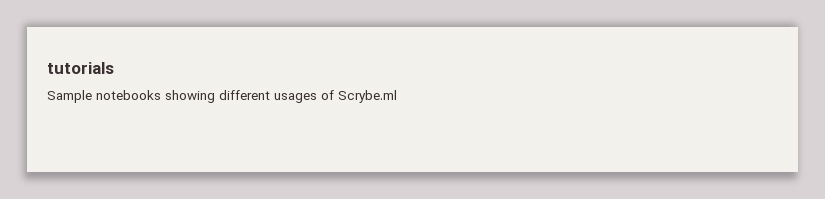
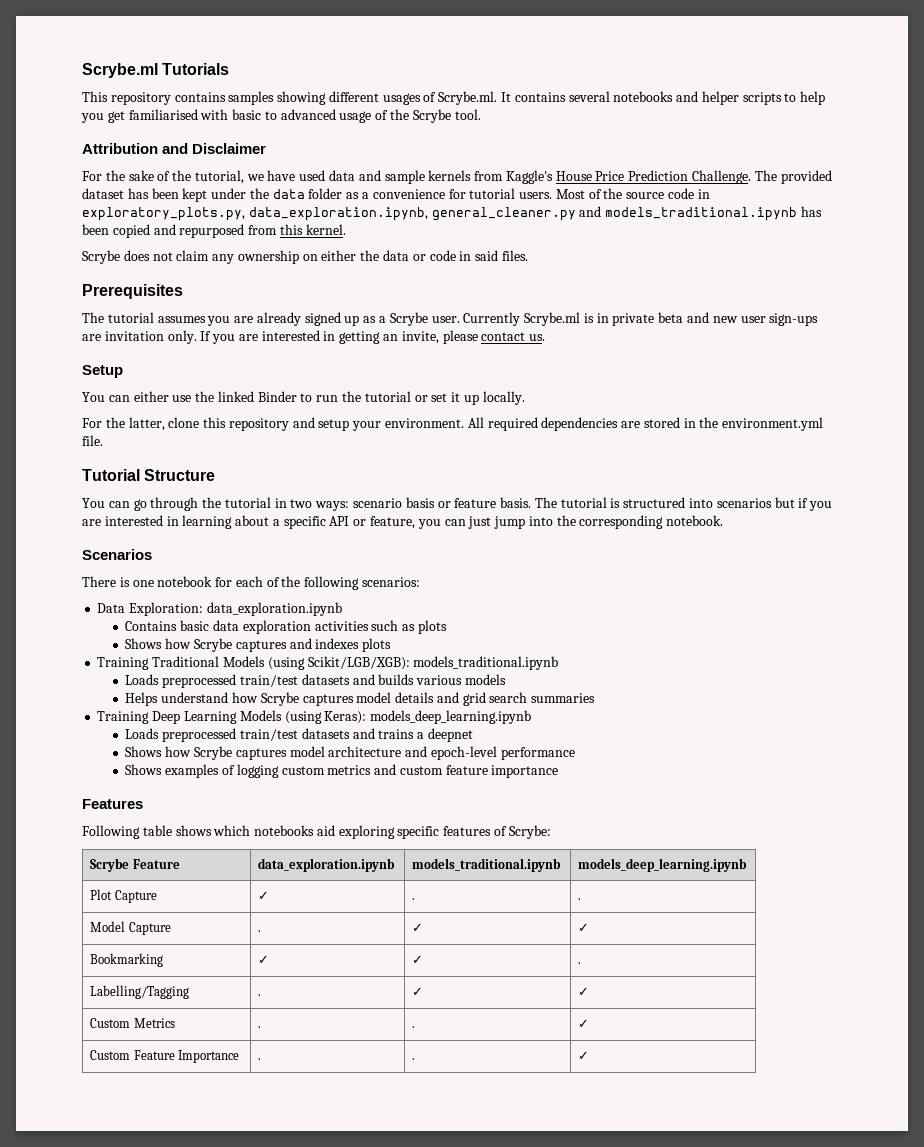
- tutorials
- Sample notebooks showing different usages of Scrybe.ml
+ Scrybe.ml Tutorials
+ This repository contains samples showing different usages of Scrybe.ml. It contains several notebooks and helper scripts to help you get familiarised with basic to advanced usage of the Scrybe tool.
+ Attribution and Disclaimer
+ For the sake of the tutorial, we have used data and sample kernels from Kaggle's House Price Prediction Challenge. The provided dataset has been kept under the data folder as a convenience for tutorial users. Most of the source code in exploratory_plots.py, data_exploration.ipynb, general_cleaner.py and models_traditional.ipynb has been copied and repurposed from this kernel.
+ Scrybe does not claim any ownership on either the data or code in said files.
+ Prerequisites
+ The tutorial assumes you are already signed up as a Scrybe user. Currently Scrybe.ml is in private beta and new user sign-ups are invitation only. If you are interested in getting an invite, please contact us.
+ Setup
+ You can either use the linked Binder to run the tutorial or set it up locally.
+ For the latter, clone this repository and setup your environment. All required dependencies are stored in the environment.yml file.
+ Tutorial Structure
+ You can go through the tutorial in two ways: scenario basis or feature basis. The tutorial is structured into scenarios but if you are interested in learning about a specific API or feature, you can just jump into the corresponding notebook.
+ Scenarios
+ There is one notebook for each of the following scenarios:
+ Data Exploration: data_exploration.ipynb
+ Contains basic data exploration activities such as plots
+ Shows how Scrybe captures and indexes plots
+ Training Traditional Models (using Scikit/LGB/XGB): models_traditional.ipynb
+ Loads preprocessed train/test datasets and builds various models
+ Helps understand how Scrybe captures model details and grid search summaries
+ Training Deep Learning Models (using Keras): models_deep_learning.ipynb
+ Loads preprocessed train/test datasets and trains a deepnet
+ Shows how Scrybe captures model architecture and epoch-level performance
+ Shows examples of logging custom metrics and custom feature importance
+ Features
+ Following table shows which notebooks aid exploring specific features of Scrybe:
+ Scrybe Feature | data_exploration.ipynb | models_traditional.ipynb | models_deep_learning.ipynb
+ Plot Capture | ✓ | . | .
+ Model Capture | . | ✓ | ✓
+ Bookmarking | ✓ | ✓ | .
+ Labelling/Tagging | . | ✓ | ✓
+ Custom Metrics | . | . | ✓
+ Custom Feature Importance | . | . | ✓

